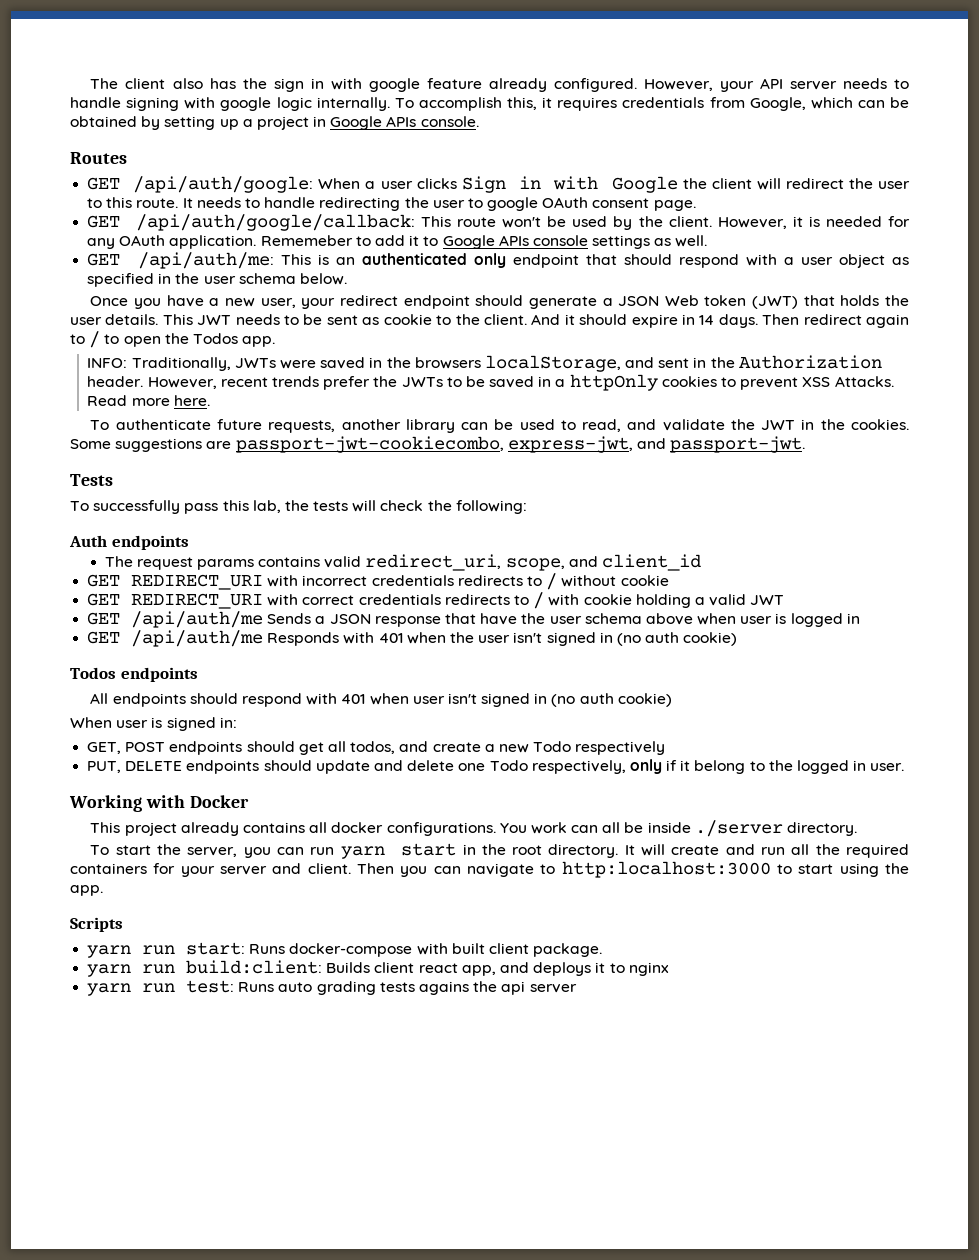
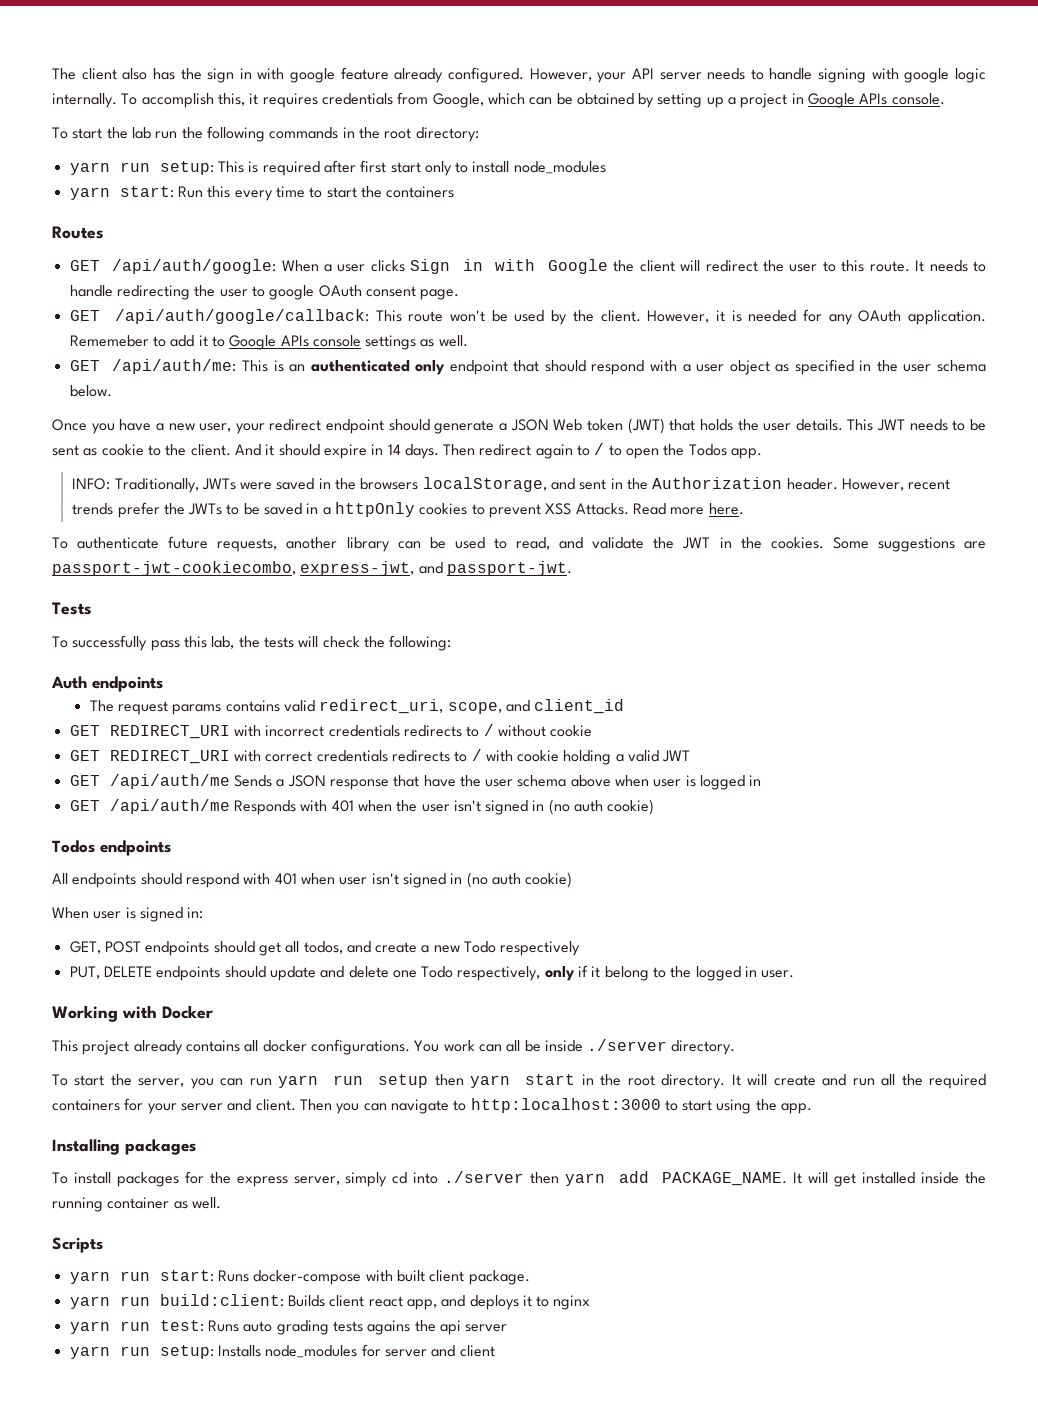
+ To start the lab run the following commands in the root directory:
+ yarn run setup: This is required after first start only to install node_modules
+ yarn start: Run this every time to start the containers
- To start the server, you can run yarn start in the root directory.
+ To start the server, you can run yarn run setup then yarn start in the root directory.
+ Installing packages
+ To install packages for the express server, simply cd into ./server then yarn add PACKAGE_NAME. It will get installed inside the running container as well.
+ yarn run setup: Installs node_modules for server and client

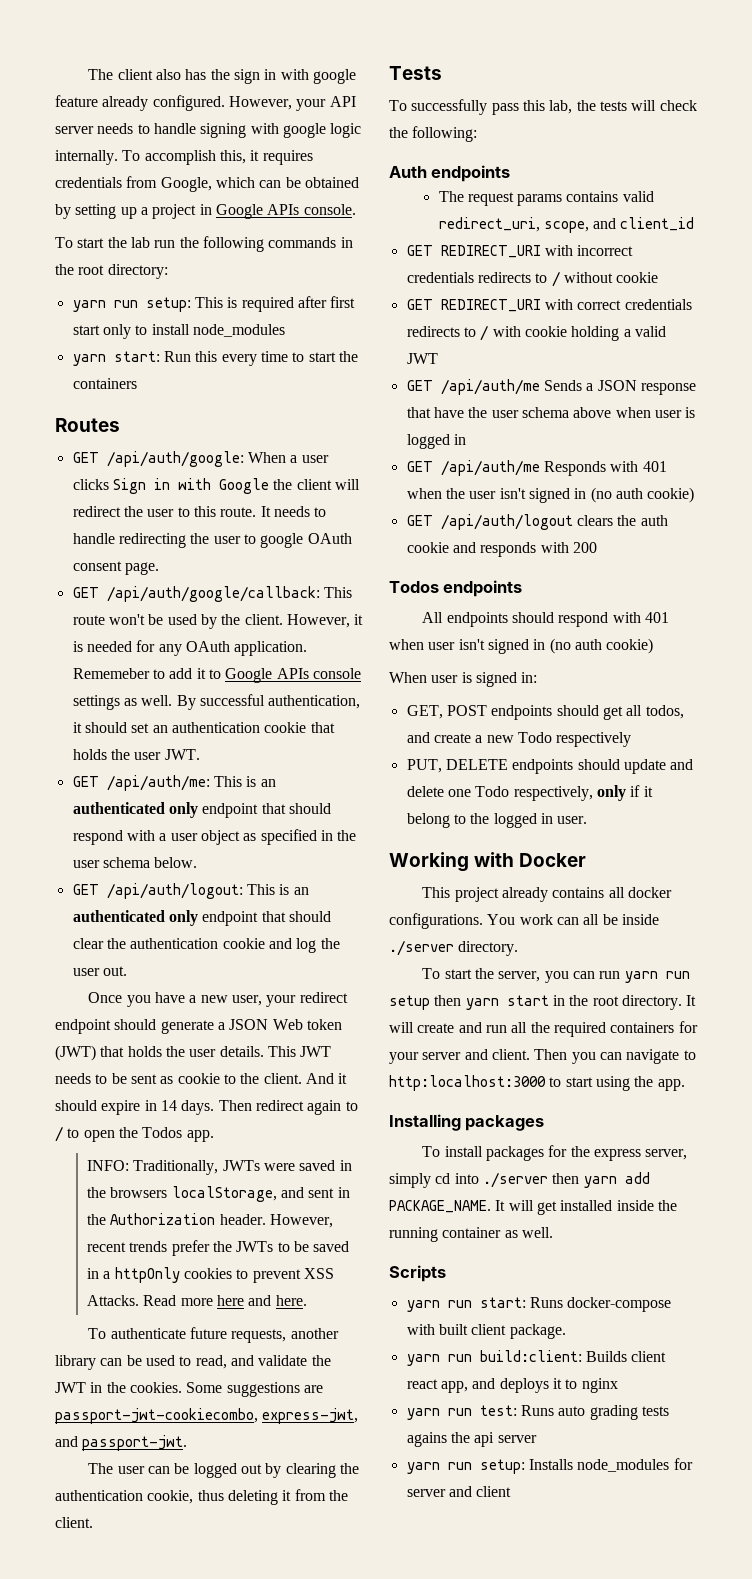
+ By successful authentication, it should set an authentication cookie that holds the user JWT.
+ GET /api/auth/logout: This is an authenticated only endpoint that should clear the authentication cookie and log the user out.
- Read more here.
+ Read more here and here.
+ The user can be logged out by clearing the authentication cookie, thus deleting it from the client.
+ GET /api/auth/logout clears the auth cookie and responds with 200

